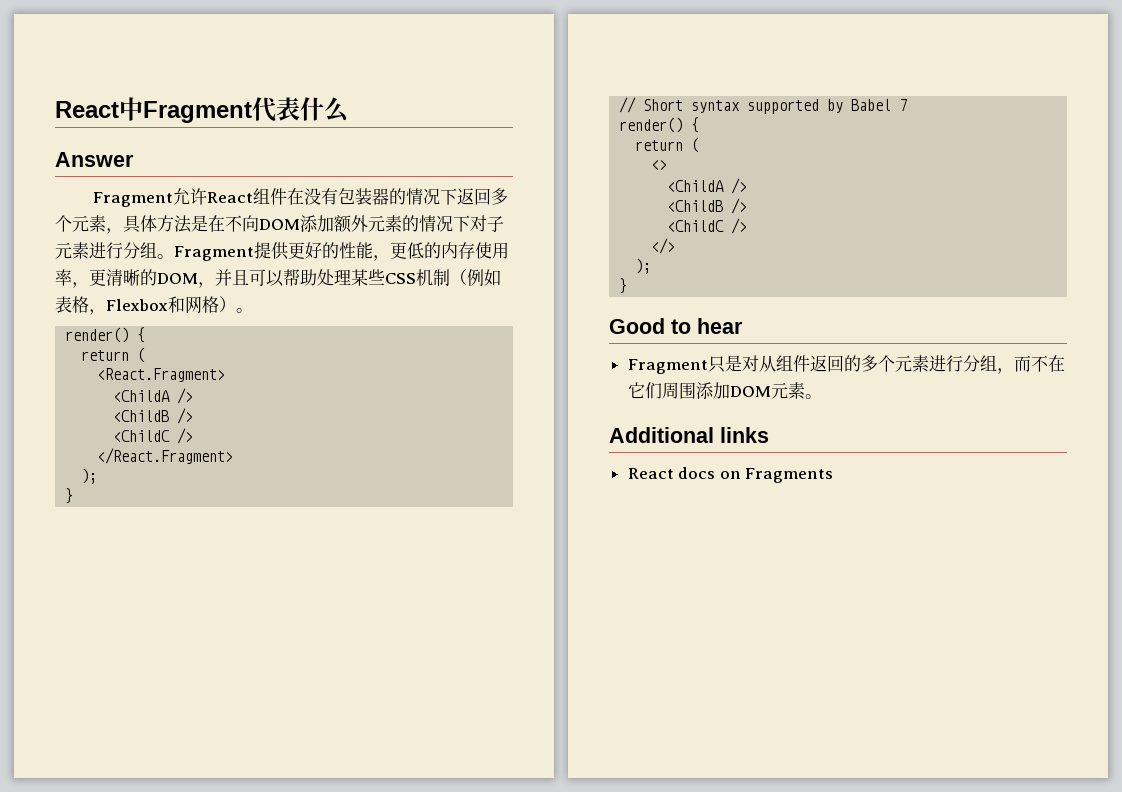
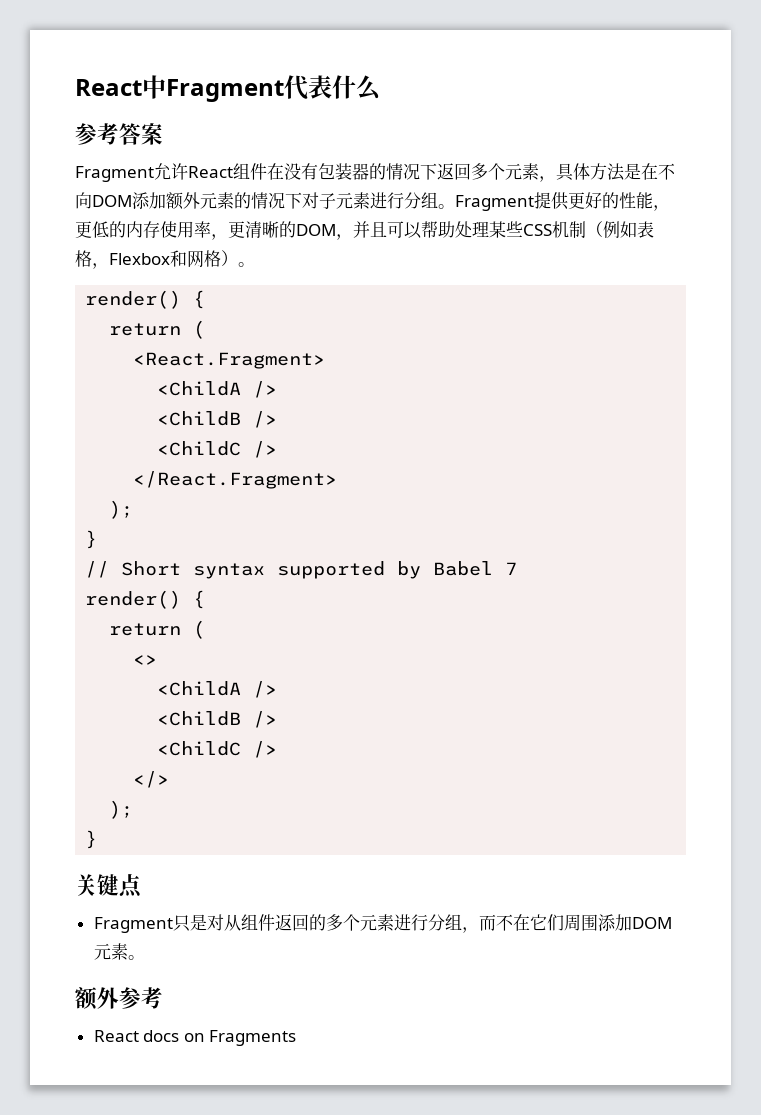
- Answer
+ 参考答案
- Good to hear
+ 关键点
- Additional links
+ 额外参考

